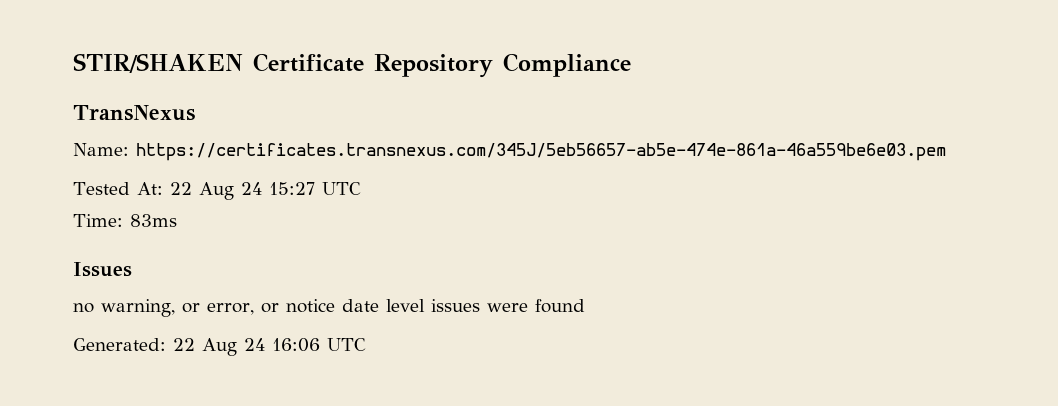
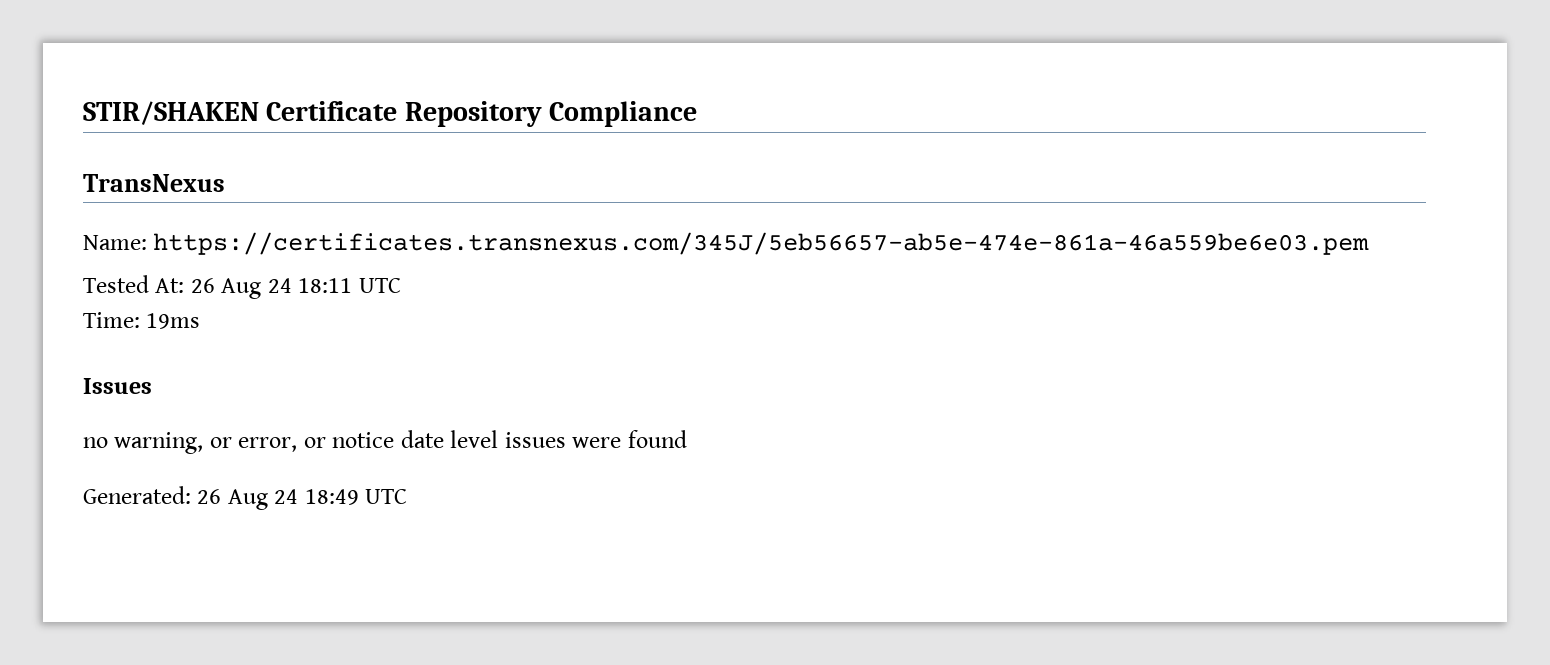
- Tested At: 22 Aug 24 15:27 UTC
+ Tested At: 26 Aug 24 18:11 UTC
- Time: 83ms
+ Time: 19ms
- Generated: 22 Aug 24 16:06 UTC
+ Generated: 26 Aug 24 18:49 UTC

